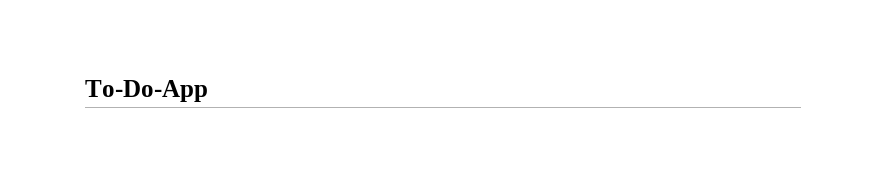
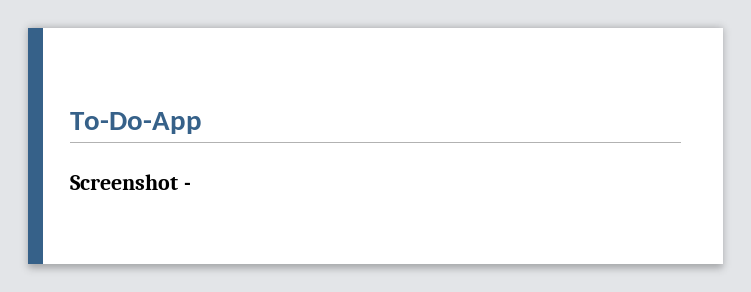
+ Screenshot -

